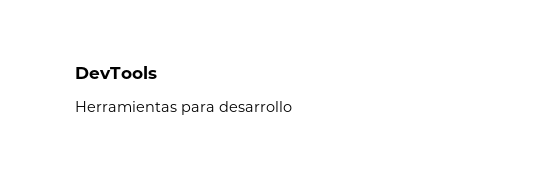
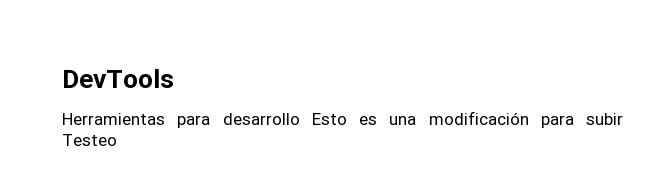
- Herramientas para desarrollo
+ Herramientas para desarrollo Esto es una modificación para subir Testeo

